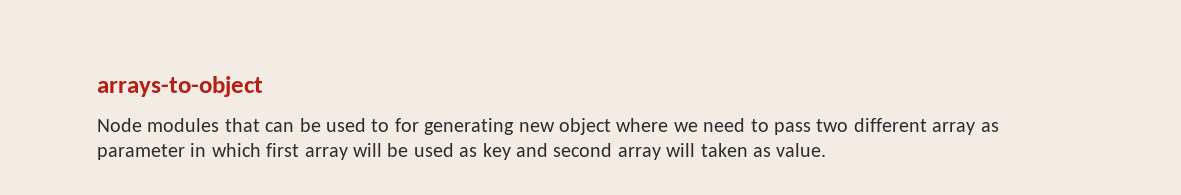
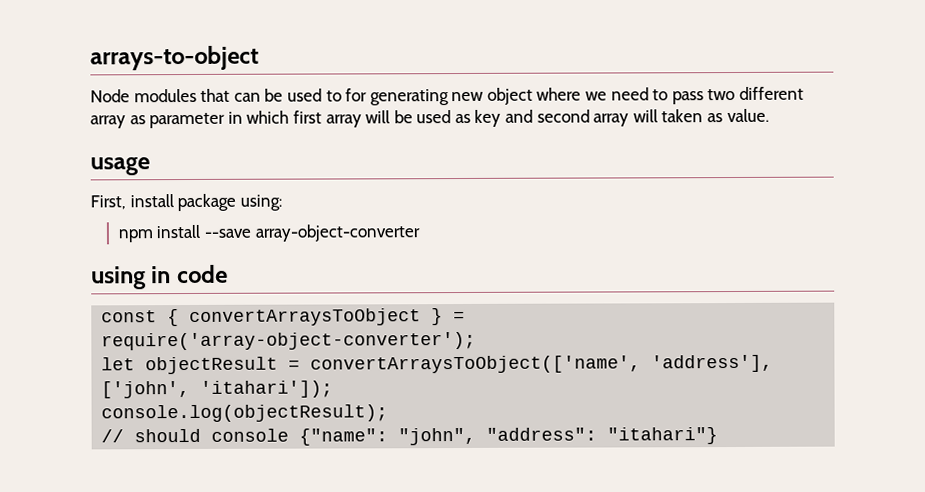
+ usage
+ First, install package using:
+ npm install --save array-object-converter
+ using in code
+ const { convertArraysToObject } = require('array-object-converter');
+ let objectResult = convertArraysToObject(['name', 'address'], ['john', 'itahari']);
+ console.log(objectResult);
+ // should console {"name": "john", "address": "itahari"}

